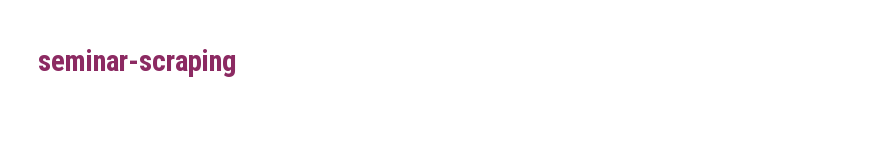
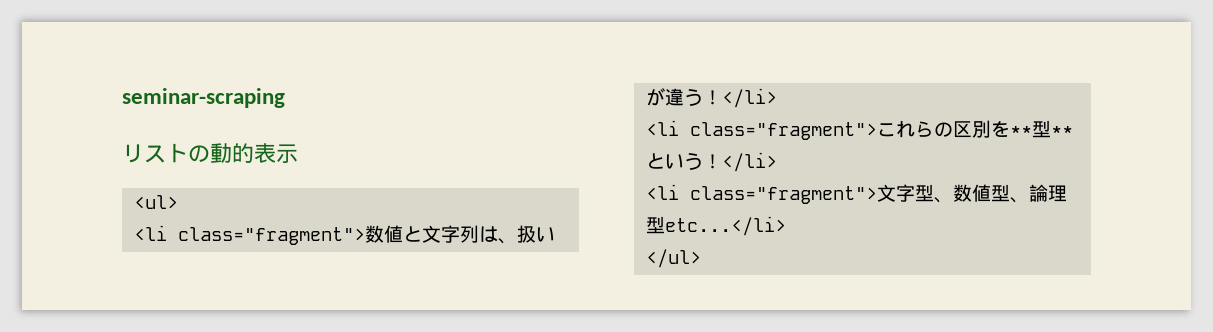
+ リストの動的表示
+ <ul>
+ <li class="fragment">数値と文字列は、扱いが違う！</li>
+ <li class="fragment">これらの区別を**型**という！</li>
+ <li class="fragment">文字型、数値型、論理型etc...</li>
+ </ul>

